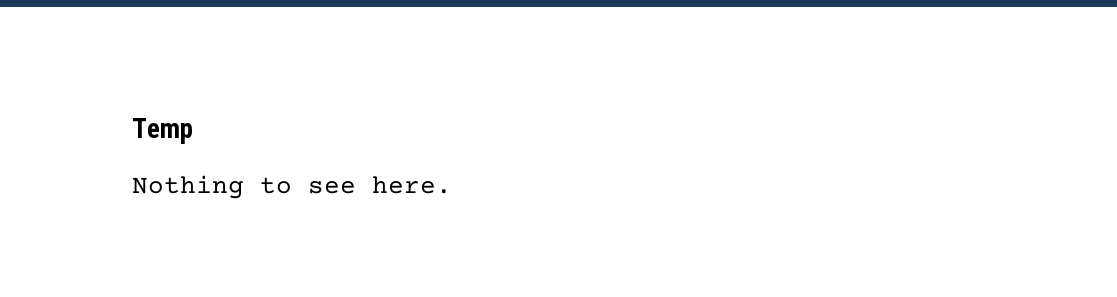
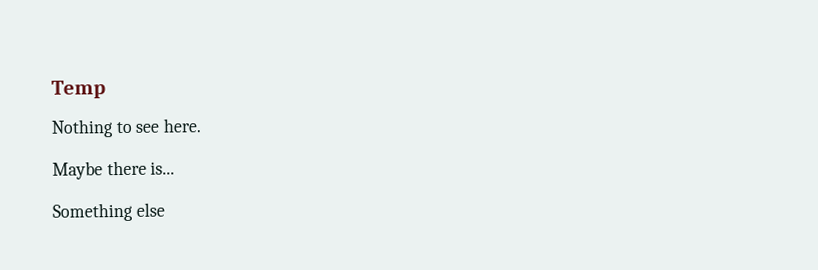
+ Maybe there is...
+ Something else

